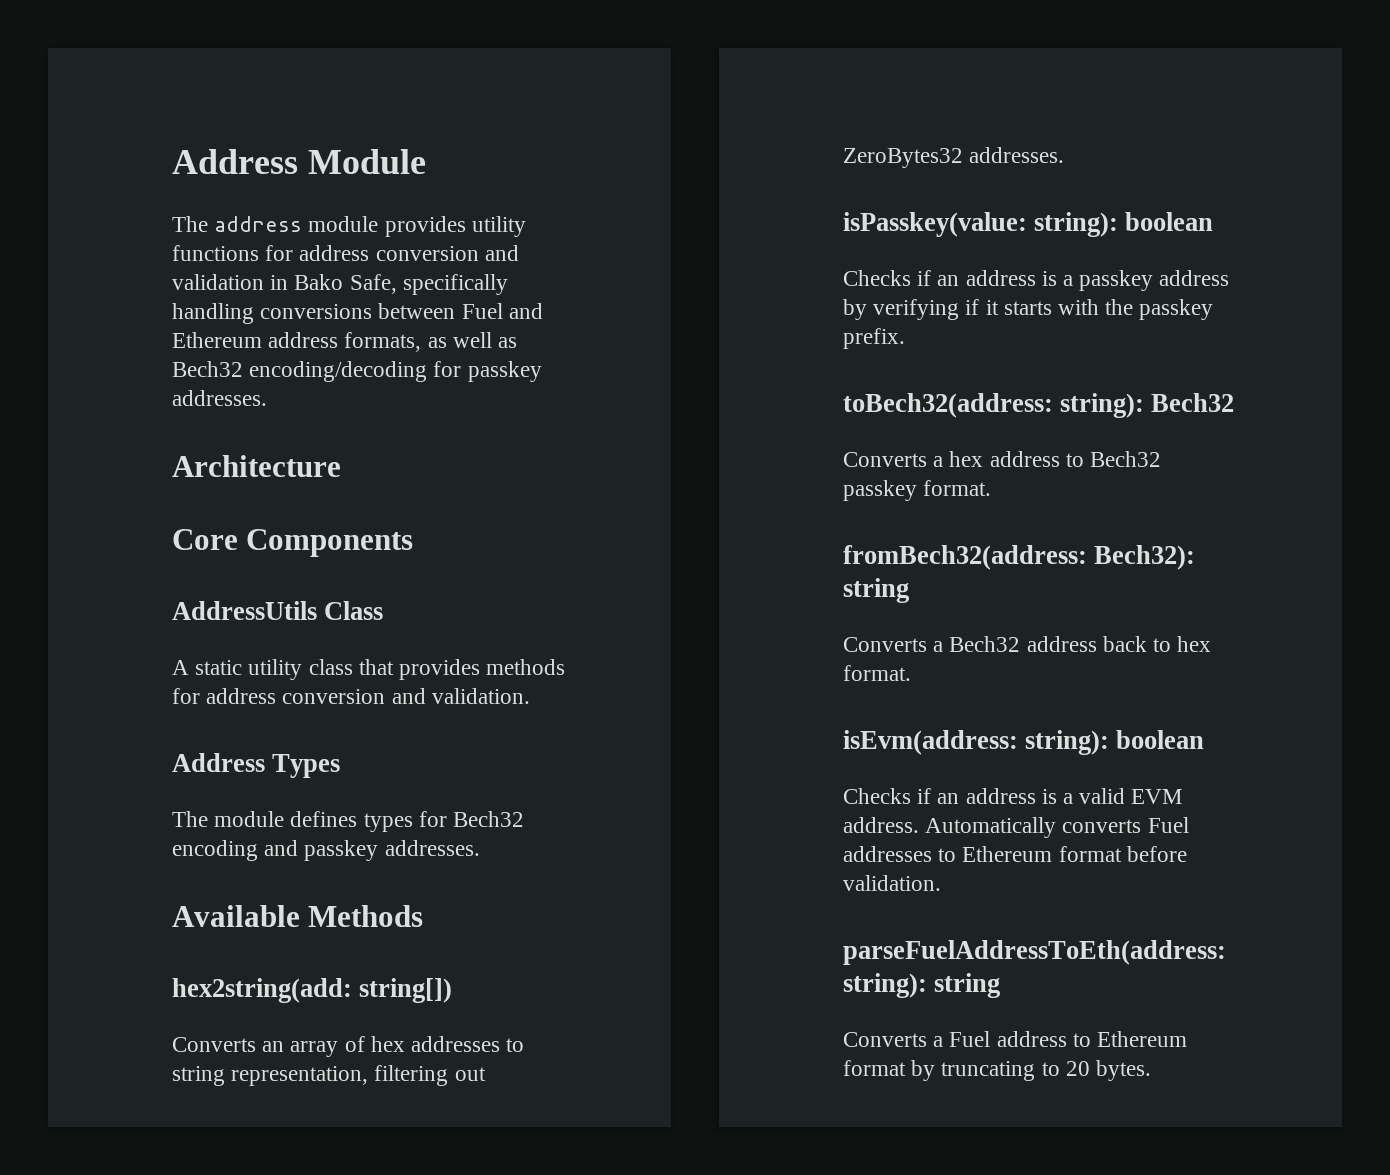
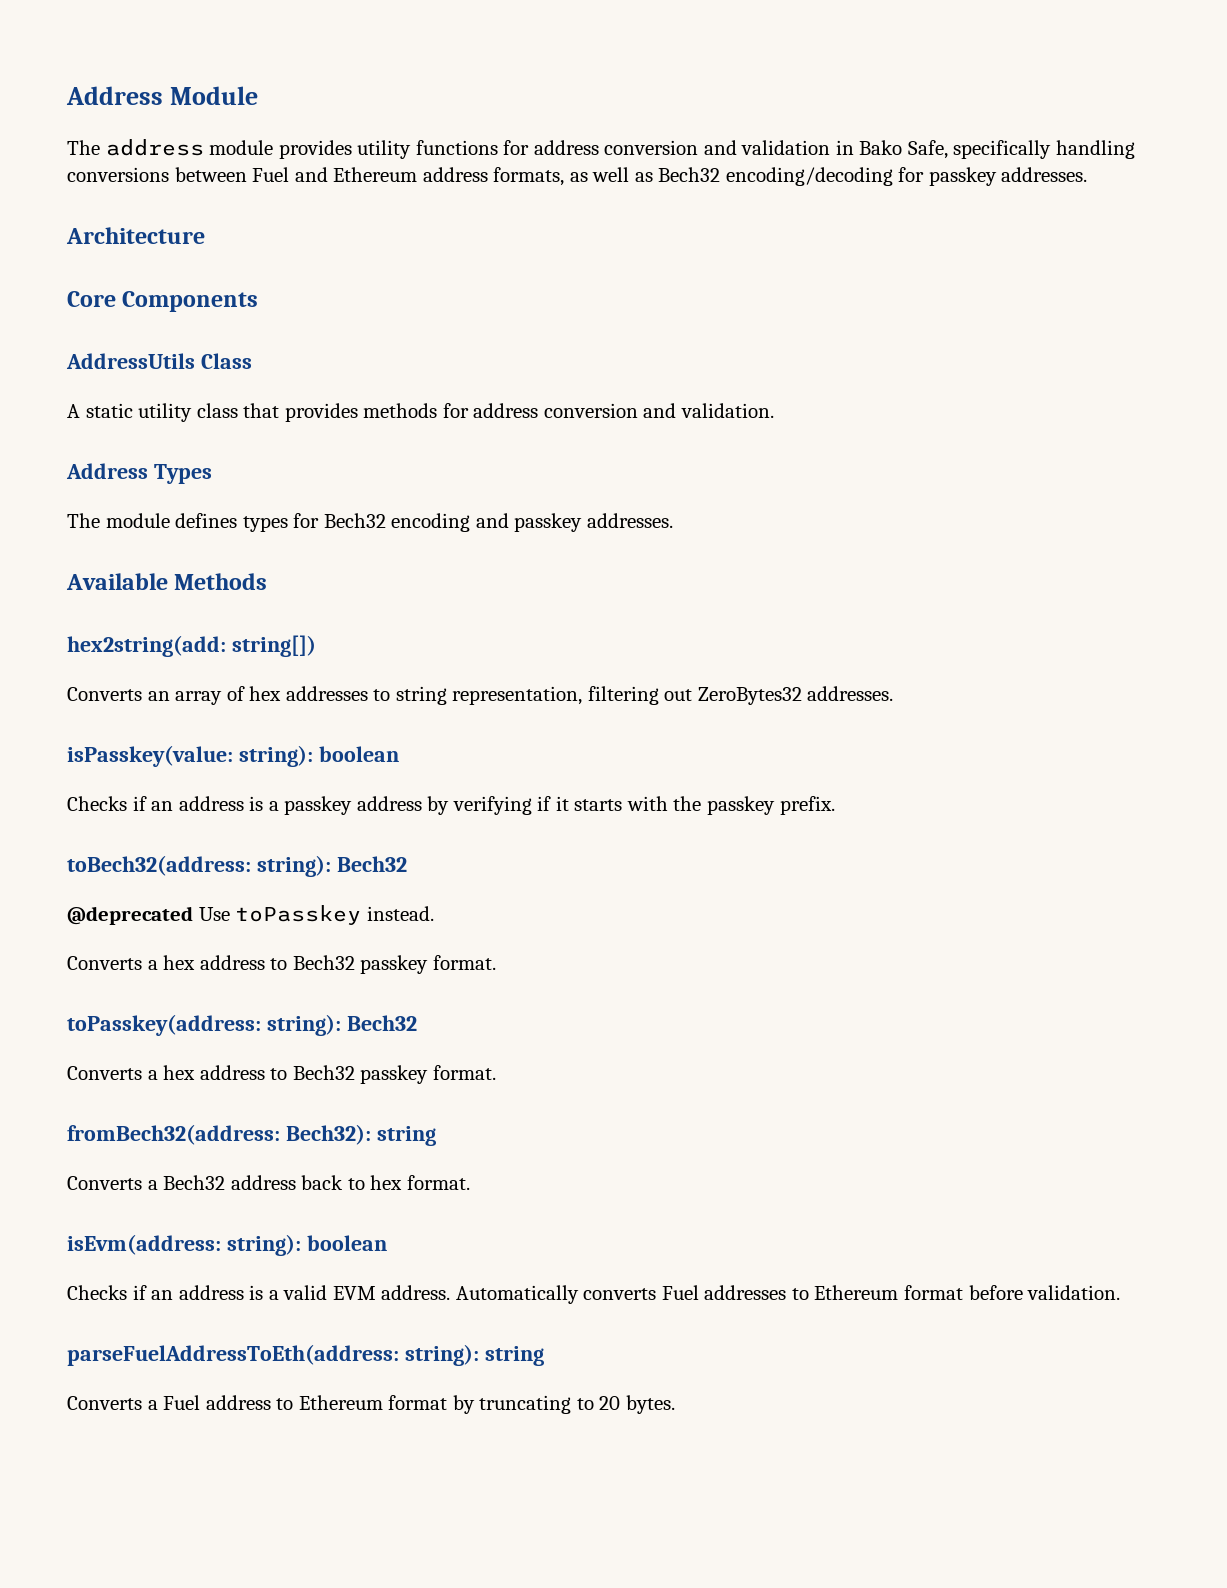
+ @deprecated Use toPasskey instead.
+ Converts a hex address to Bech32 passkey format.
+ toPasskey(address: string): Bech32

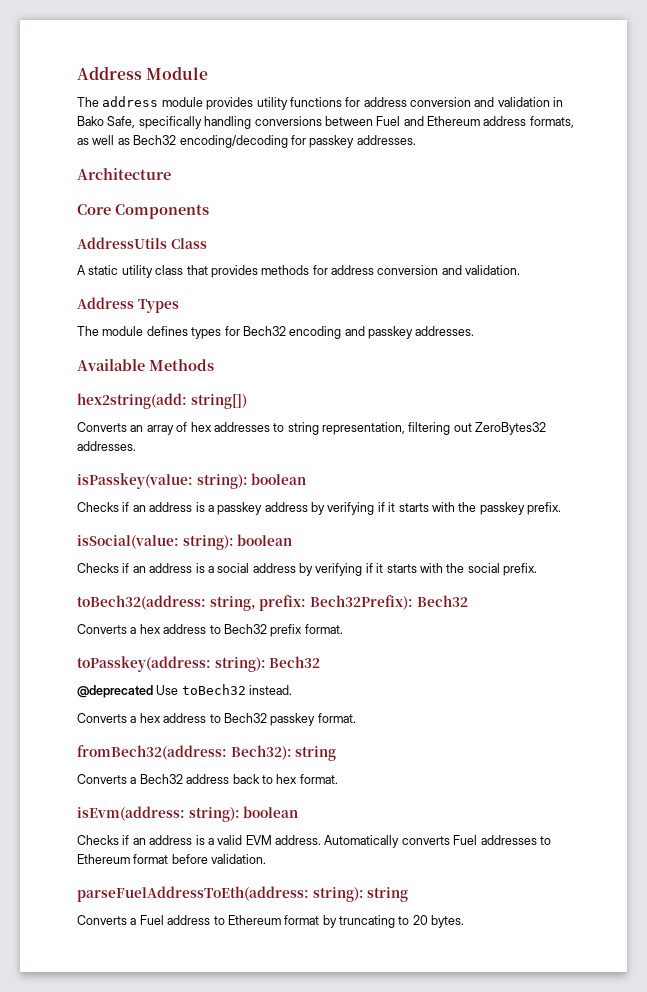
- toBech32(address: string): Bech32
- @deprecated Use toPasskey instead.
- Converts a hex address to Bech32 passkey format.
+ isSocial(value: string): boolean
+ Checks if an address is a social address by verifying if it starts with the social prefix.
+ toBech32(address: string, prefix: Bech32Prefix): Bech32
+ Converts a hex address to Bech32 prefix format.
+ @deprecated Use toBech32 instead.

